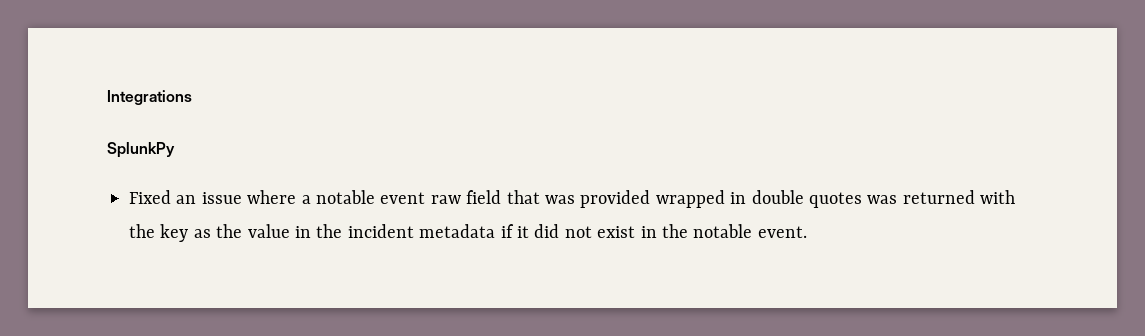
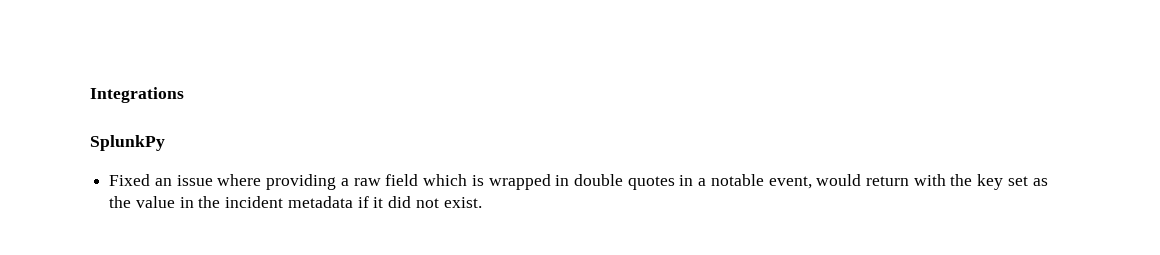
- Fixed an issue where a notable event raw field that was provided wrapped in double quotes was returned with the key as the value in the incident metadata if it did not exist in the notable event.
+ Fixed an issue where providing a raw field which is wrapped in double quotes in a notable event, would return with the key set as the value in the incident metadata if it did not exist.

